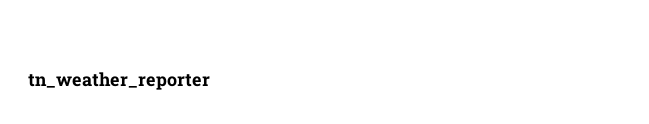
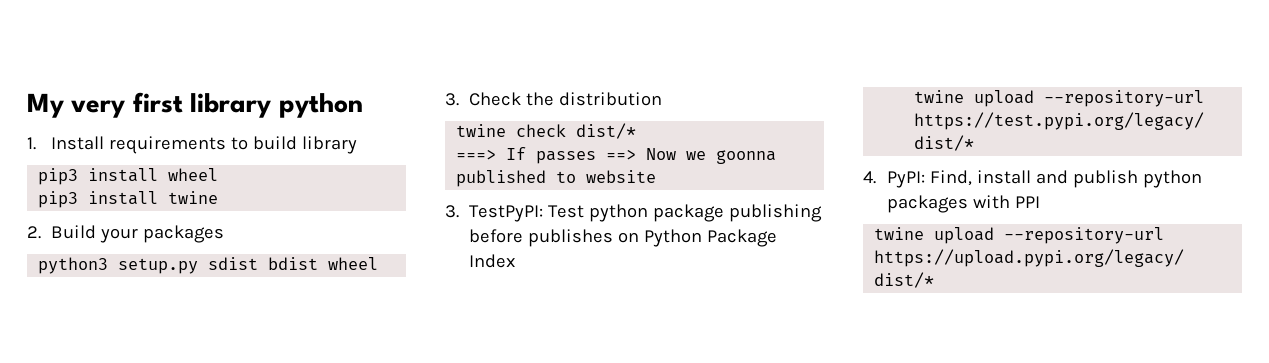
- tn_weather_reporter
+ My very first library python
+ 1. Install requirements to build library
+ pip3 install wheel
+ pip3 install twine
+ 2. Build your packages
+ python3 setup.py sdist bdist wheel
+ 3. Check the distribution
+ twine check dist/*
+ ===> If passes ==> Now we goonna published to website
+ 3. TestPyPI: Test python package publishing before publishes on Python Package Index
+ twine upload --repository-url https://test.pypi.org/legacy/ dist/*
+ 4. PyPI: Find, install and publish python packages with PPI
+ twine upload --repository-url https://upload.pypi.org/legacy/ dist/*

